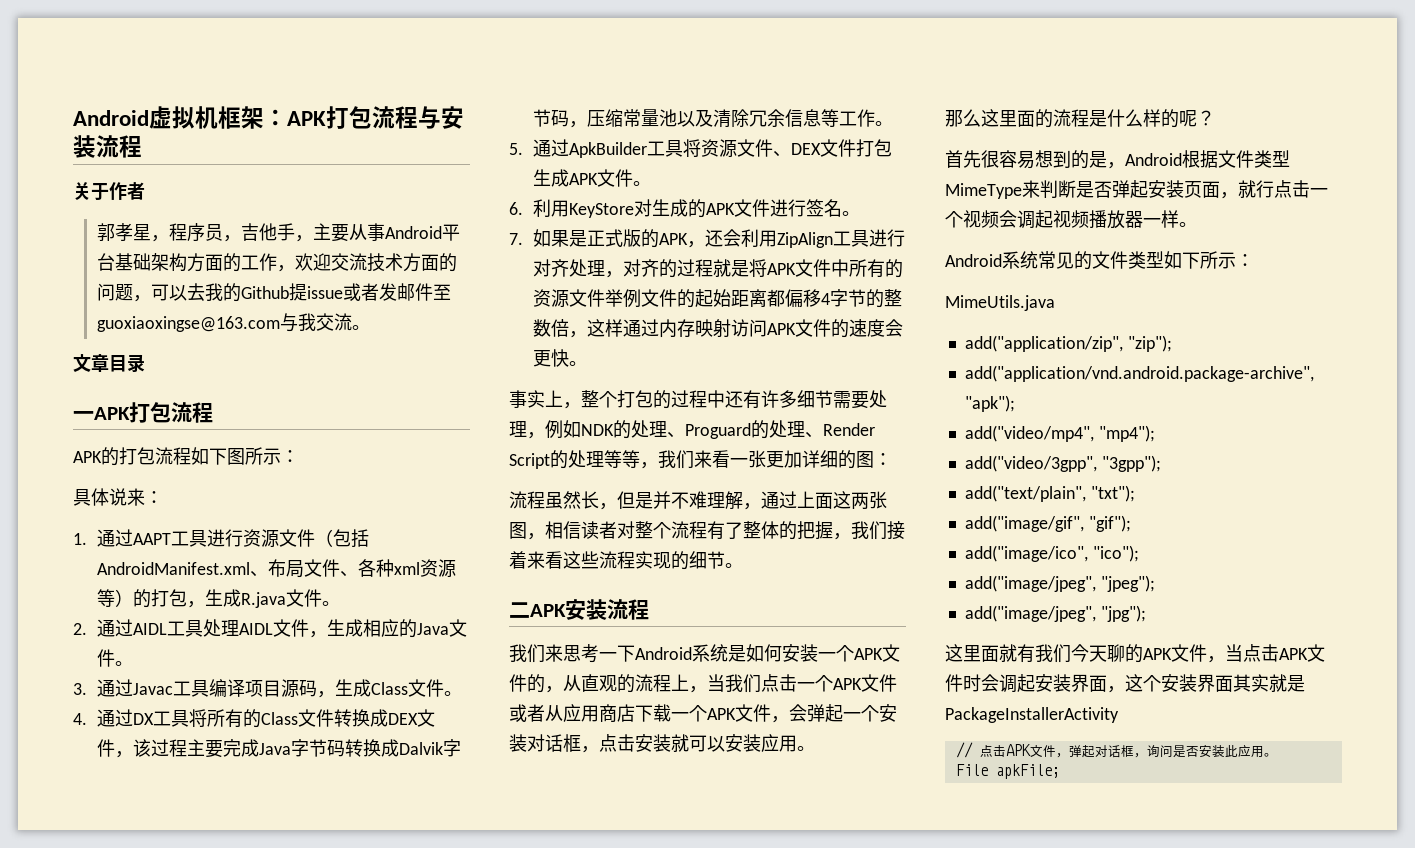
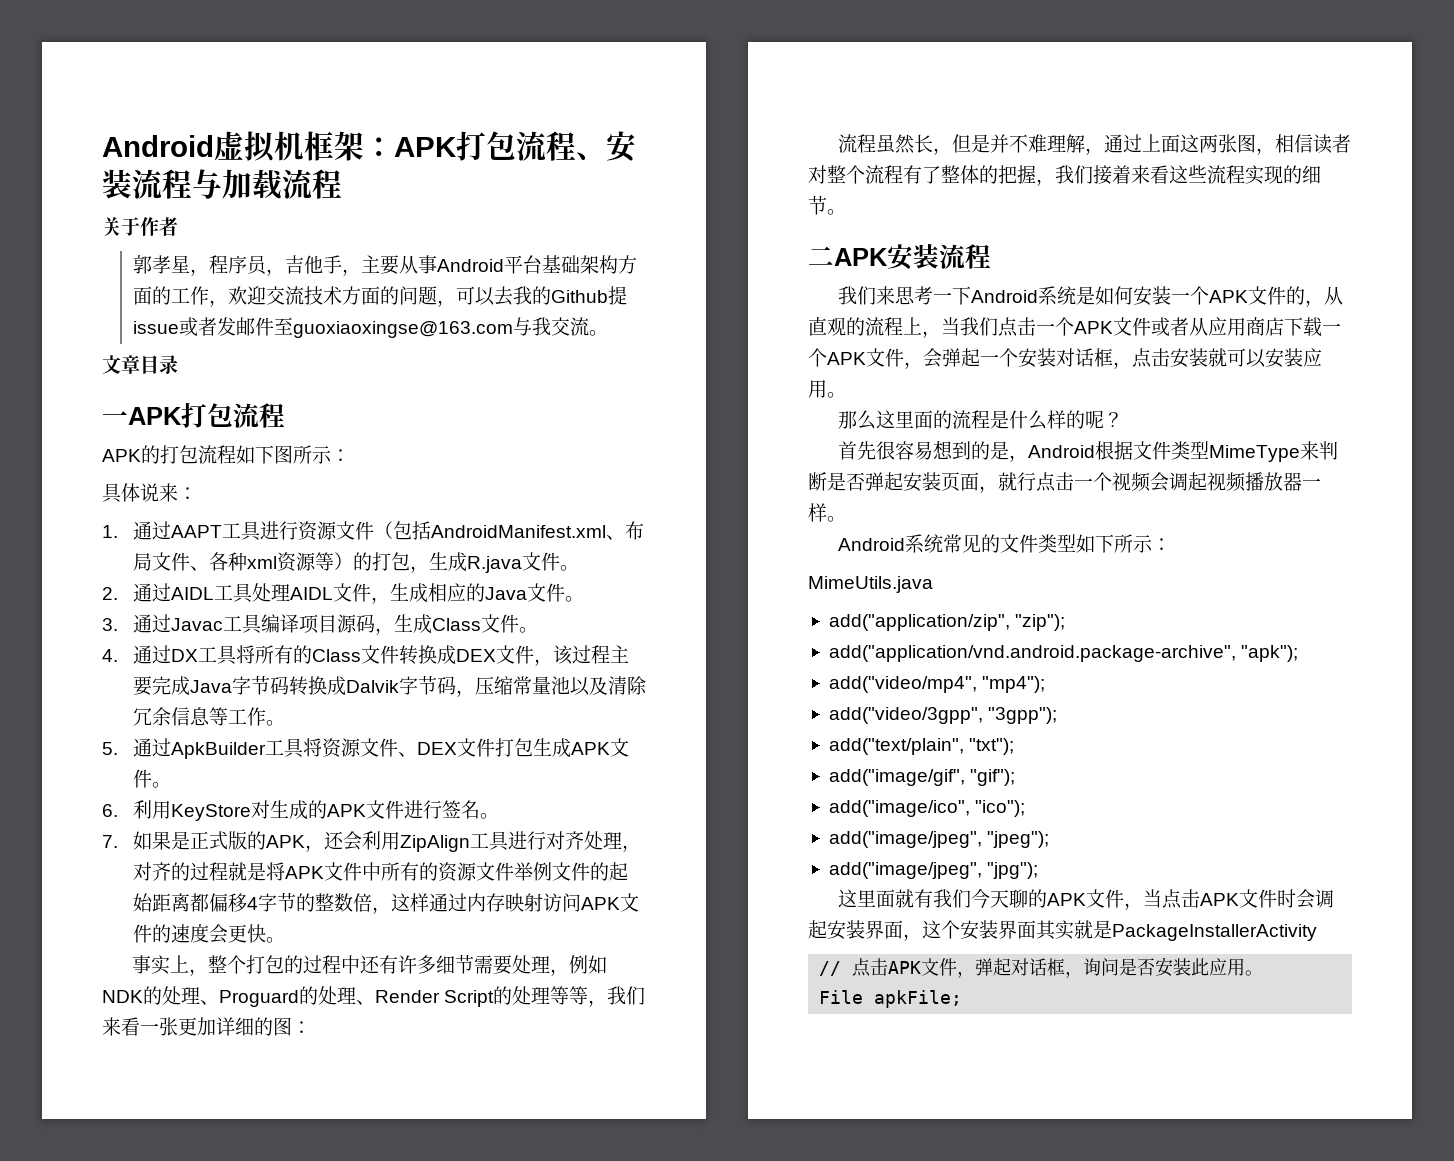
- Android虚拟机框架：APK打包流程与安装流程
+ Android虚拟机框架：APK打包流程、安装流程与加载流程

